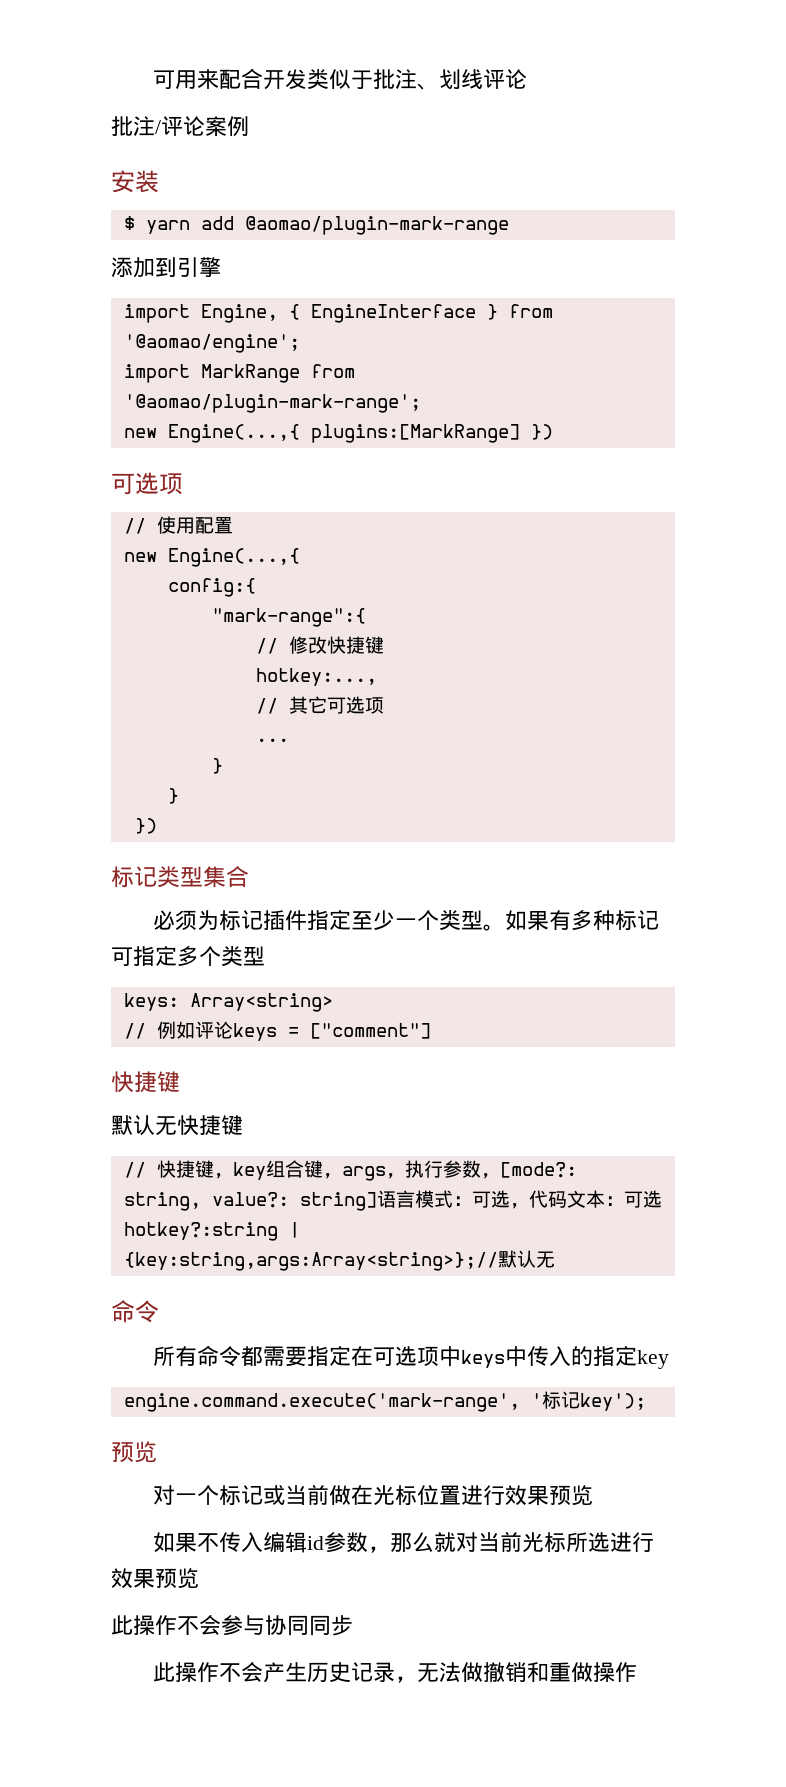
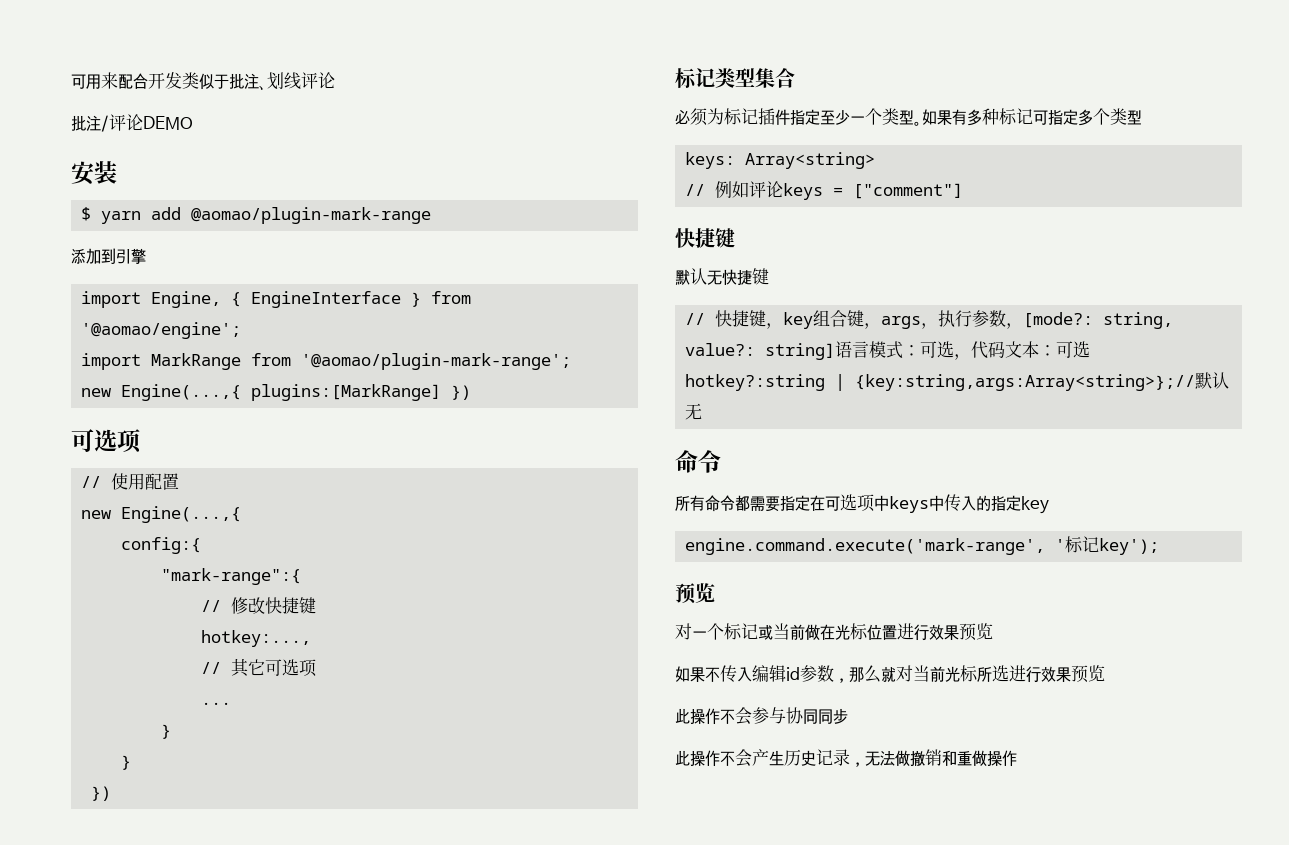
- 批注/评论案例
+ 批注/评论DEMO

